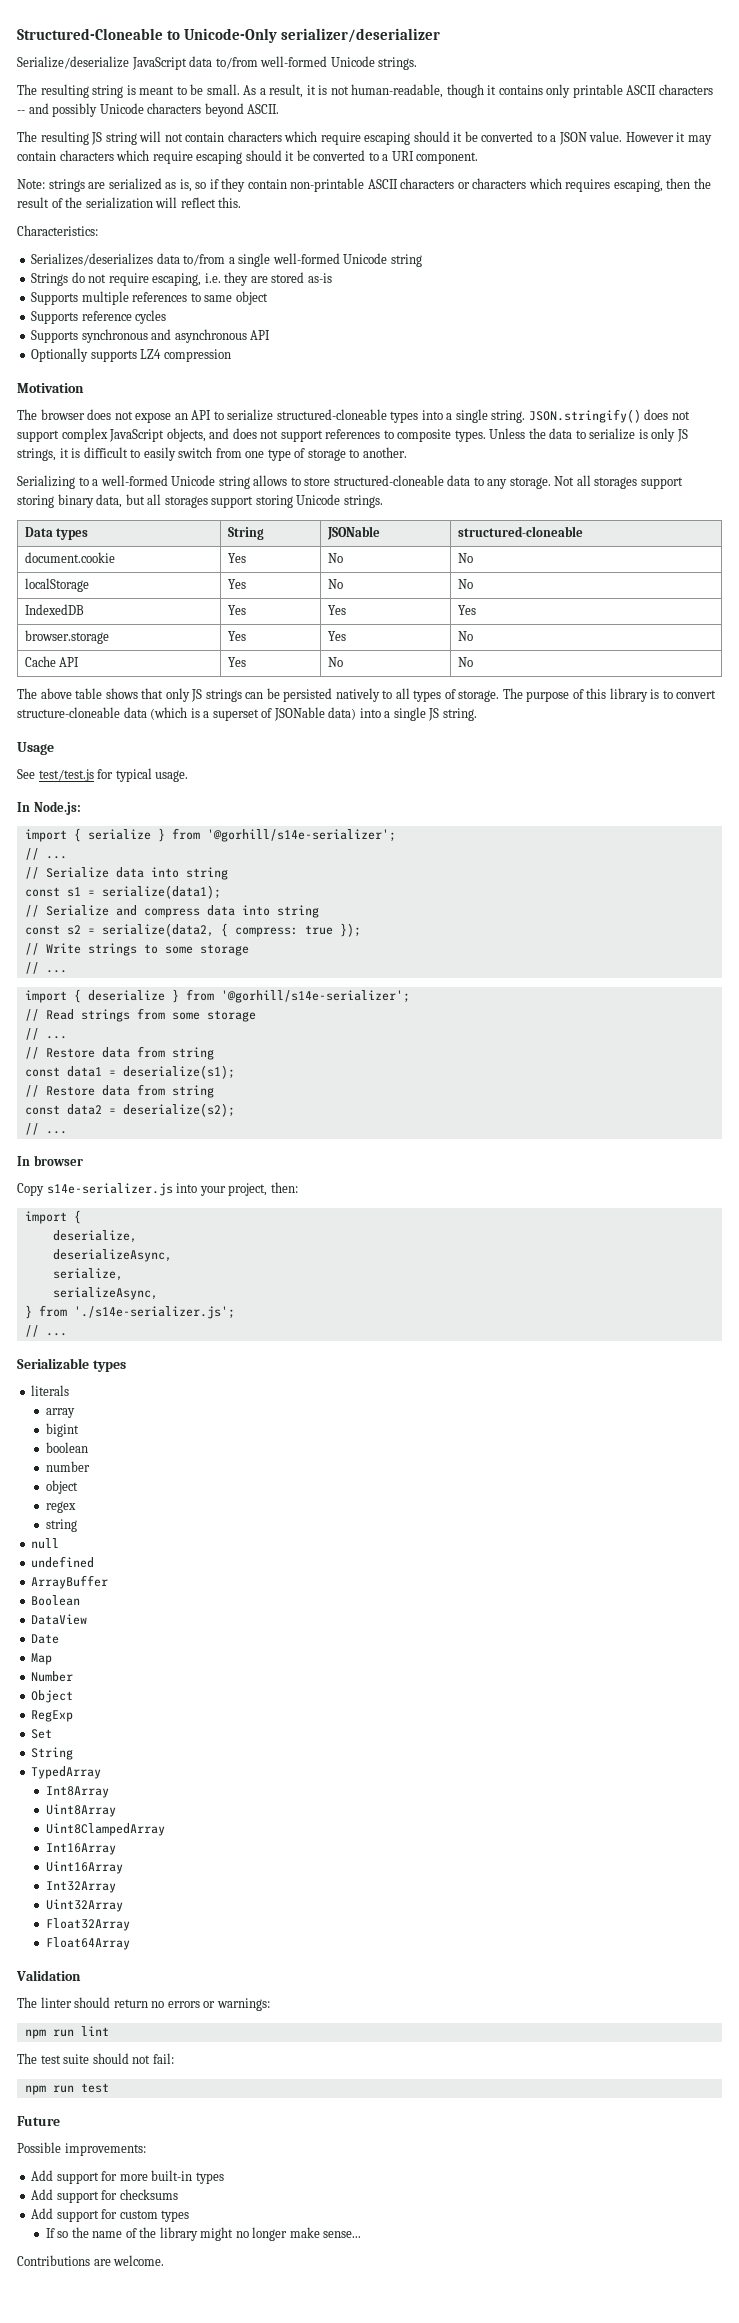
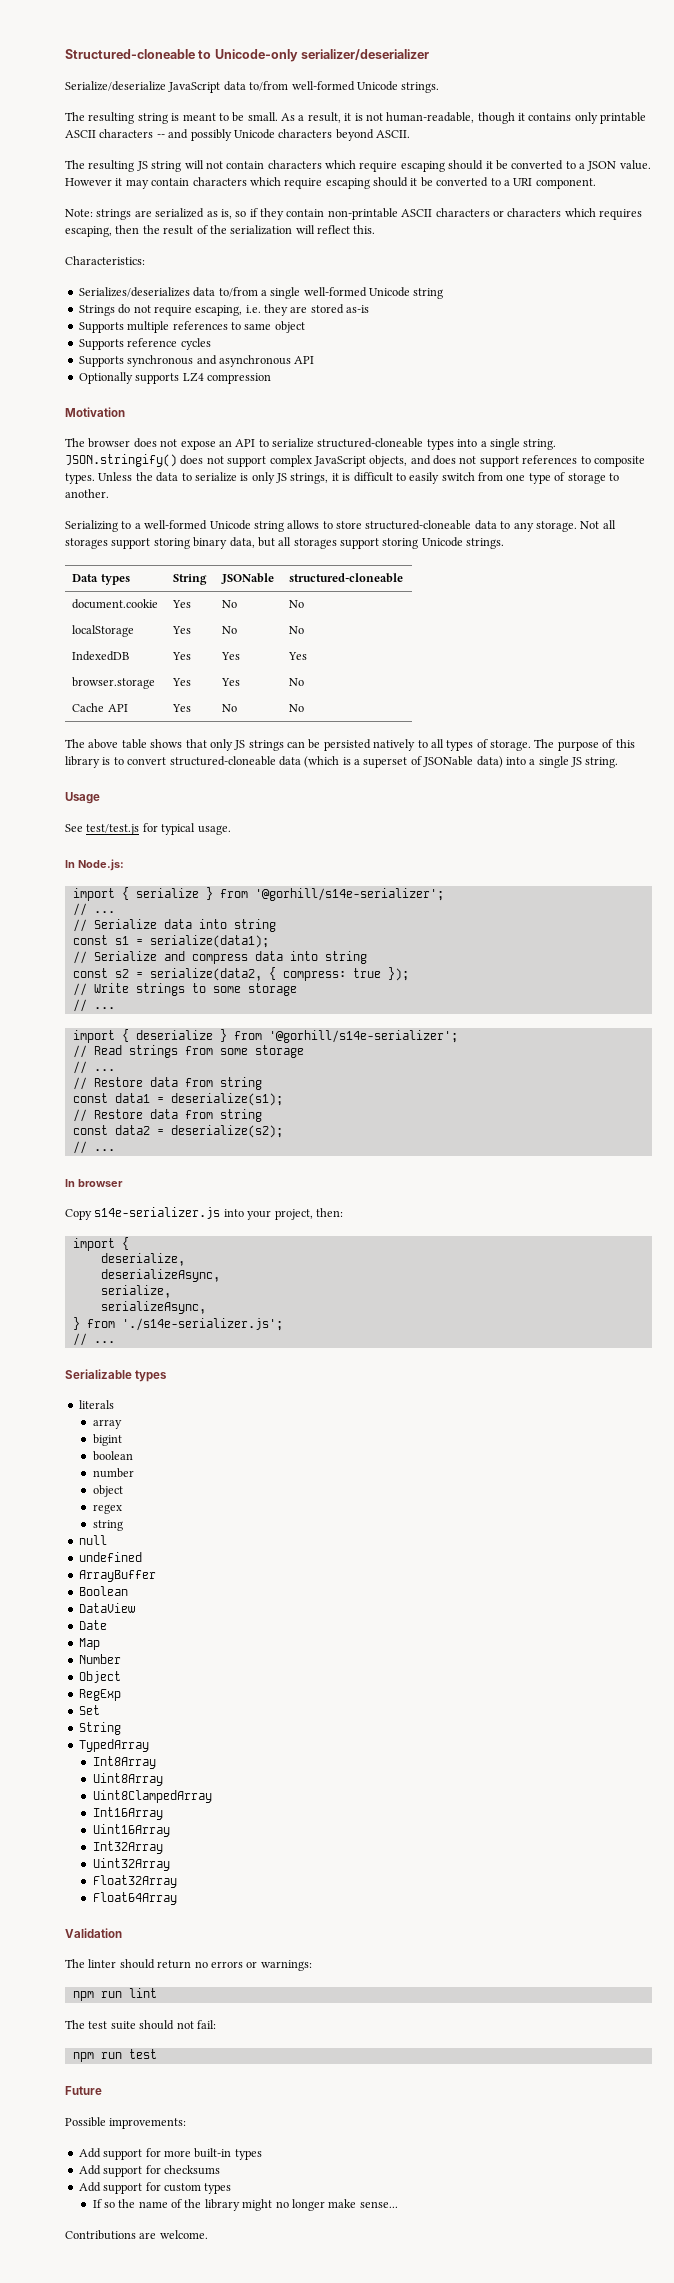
- Structured-Cloneable to Unicode-Only serializer/deserializer
+ Structured-cloneable to Unicode-only serializer/deserializer
- The purpose of this library is to convert structure-cloneable data (which is a superset of JSONable data) into a single JS string.
+ The purpose of this library is to convert structured-cloneable data (which is a superset of JSONable data) into a single JS string.

